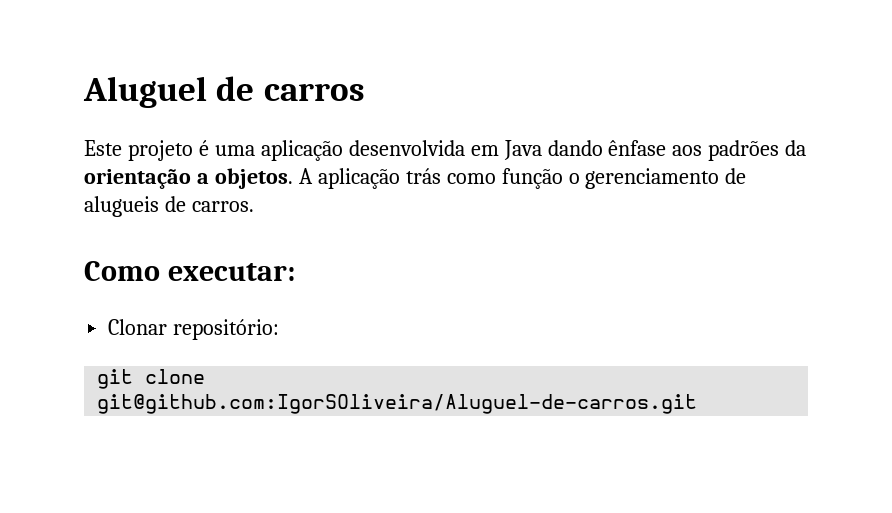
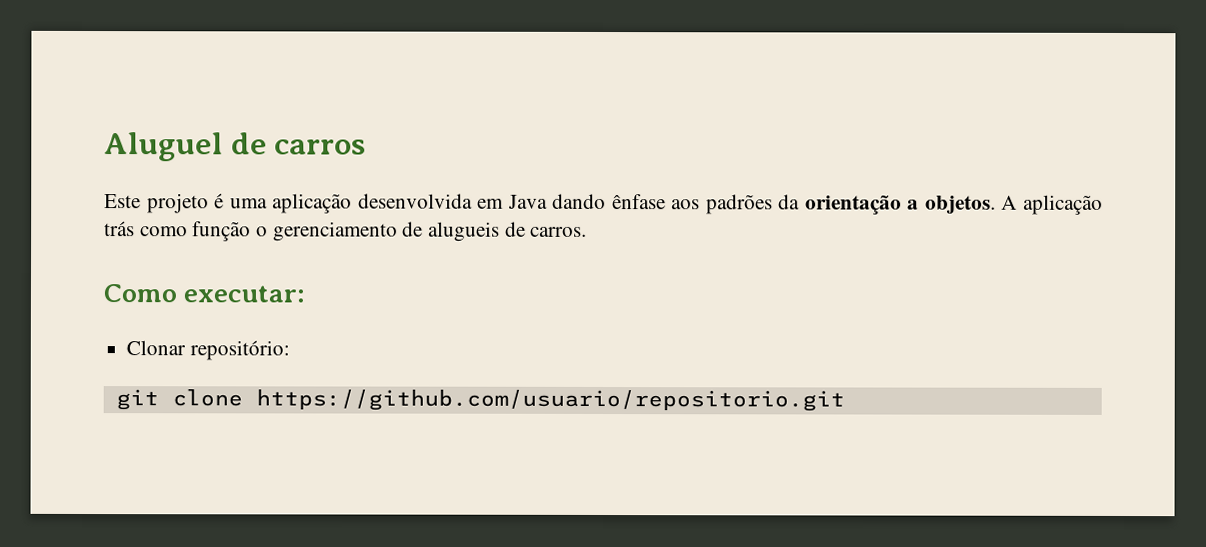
- git clone git@github.com:IgorSOliveira/Aluguel-de-carros.git
+ git clone https://github.com/usuario/repositorio.git

